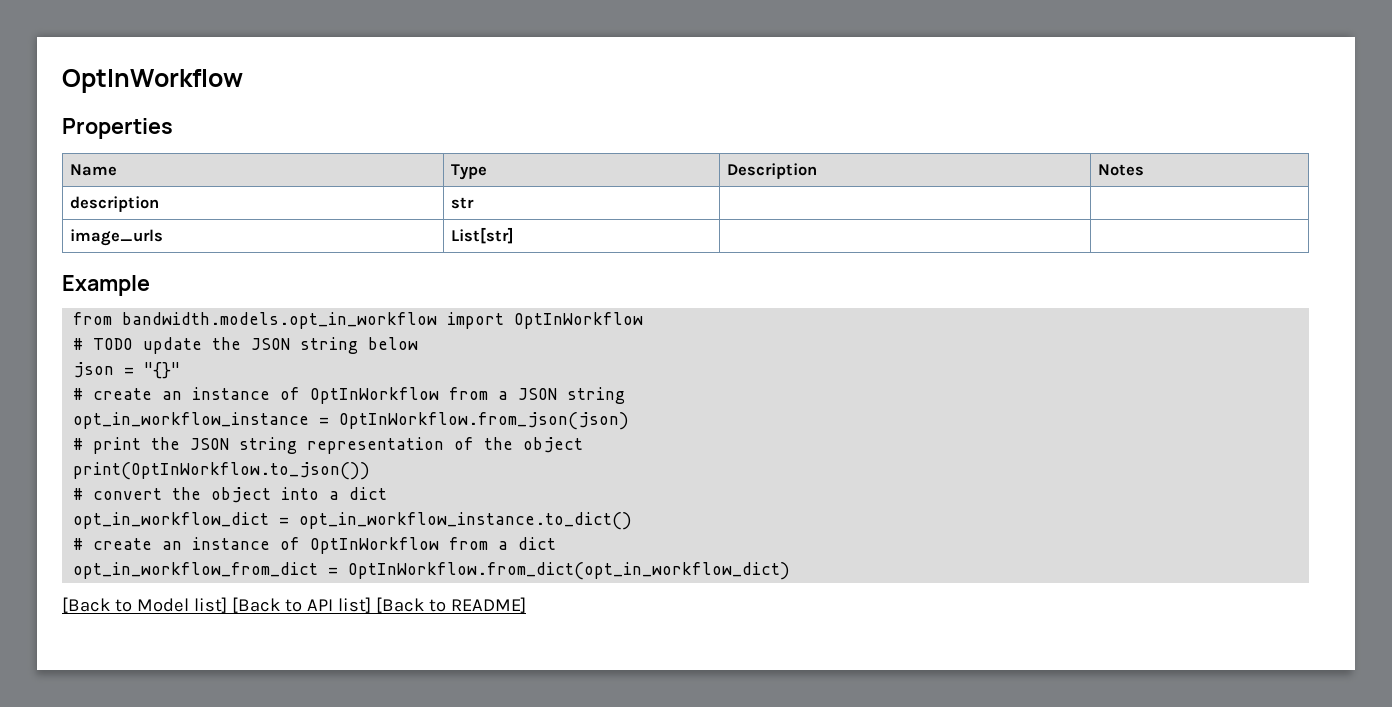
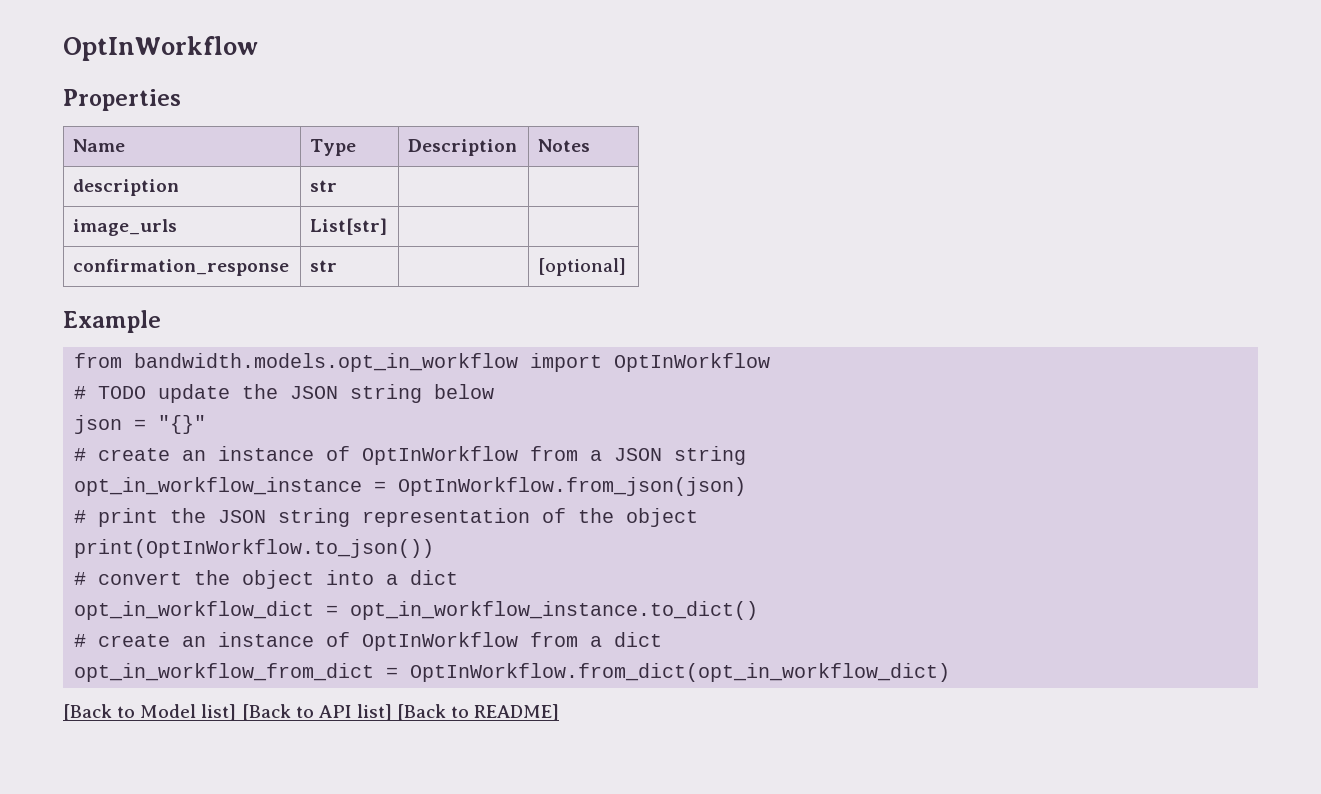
+ confirmation_response | str | | [optional]

